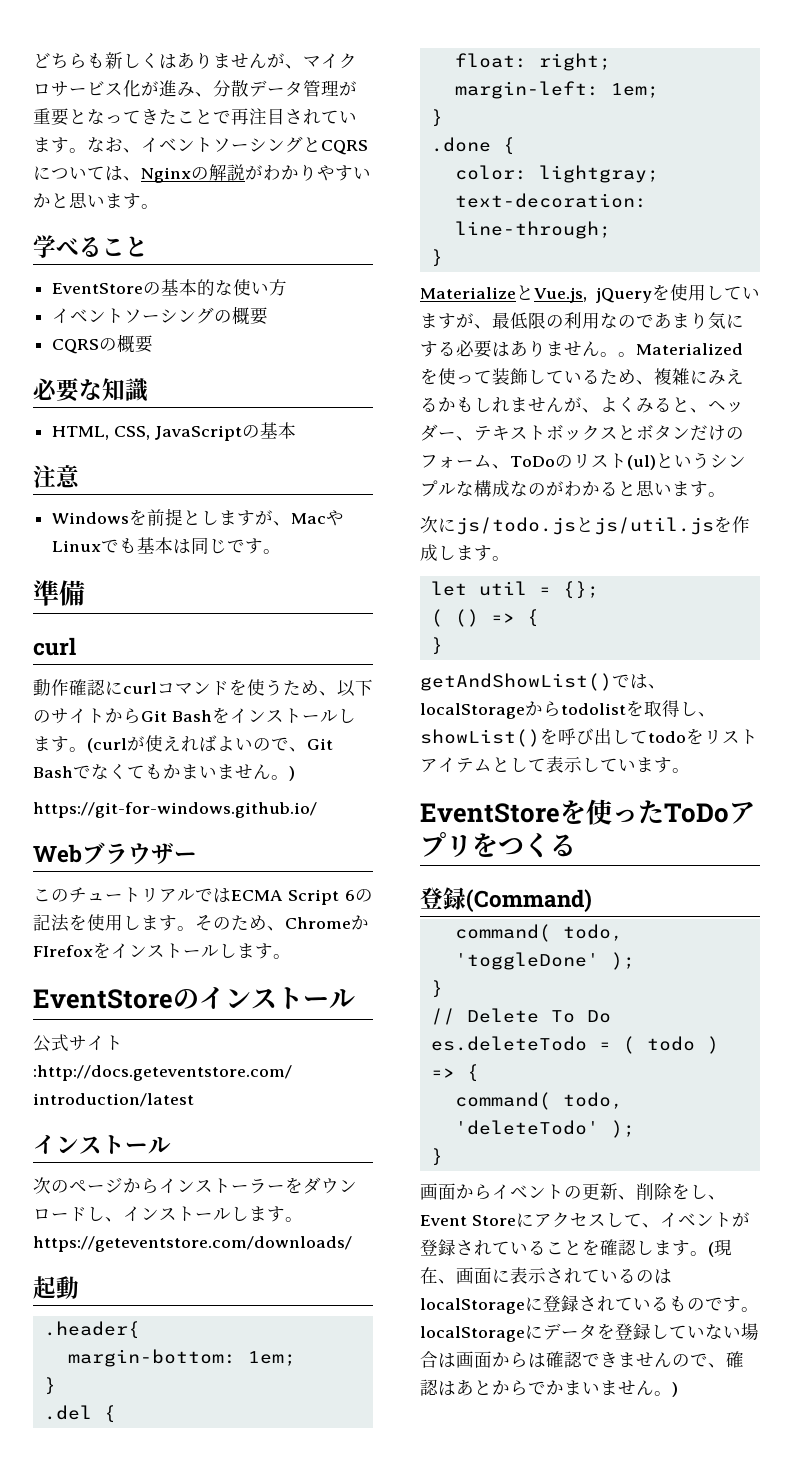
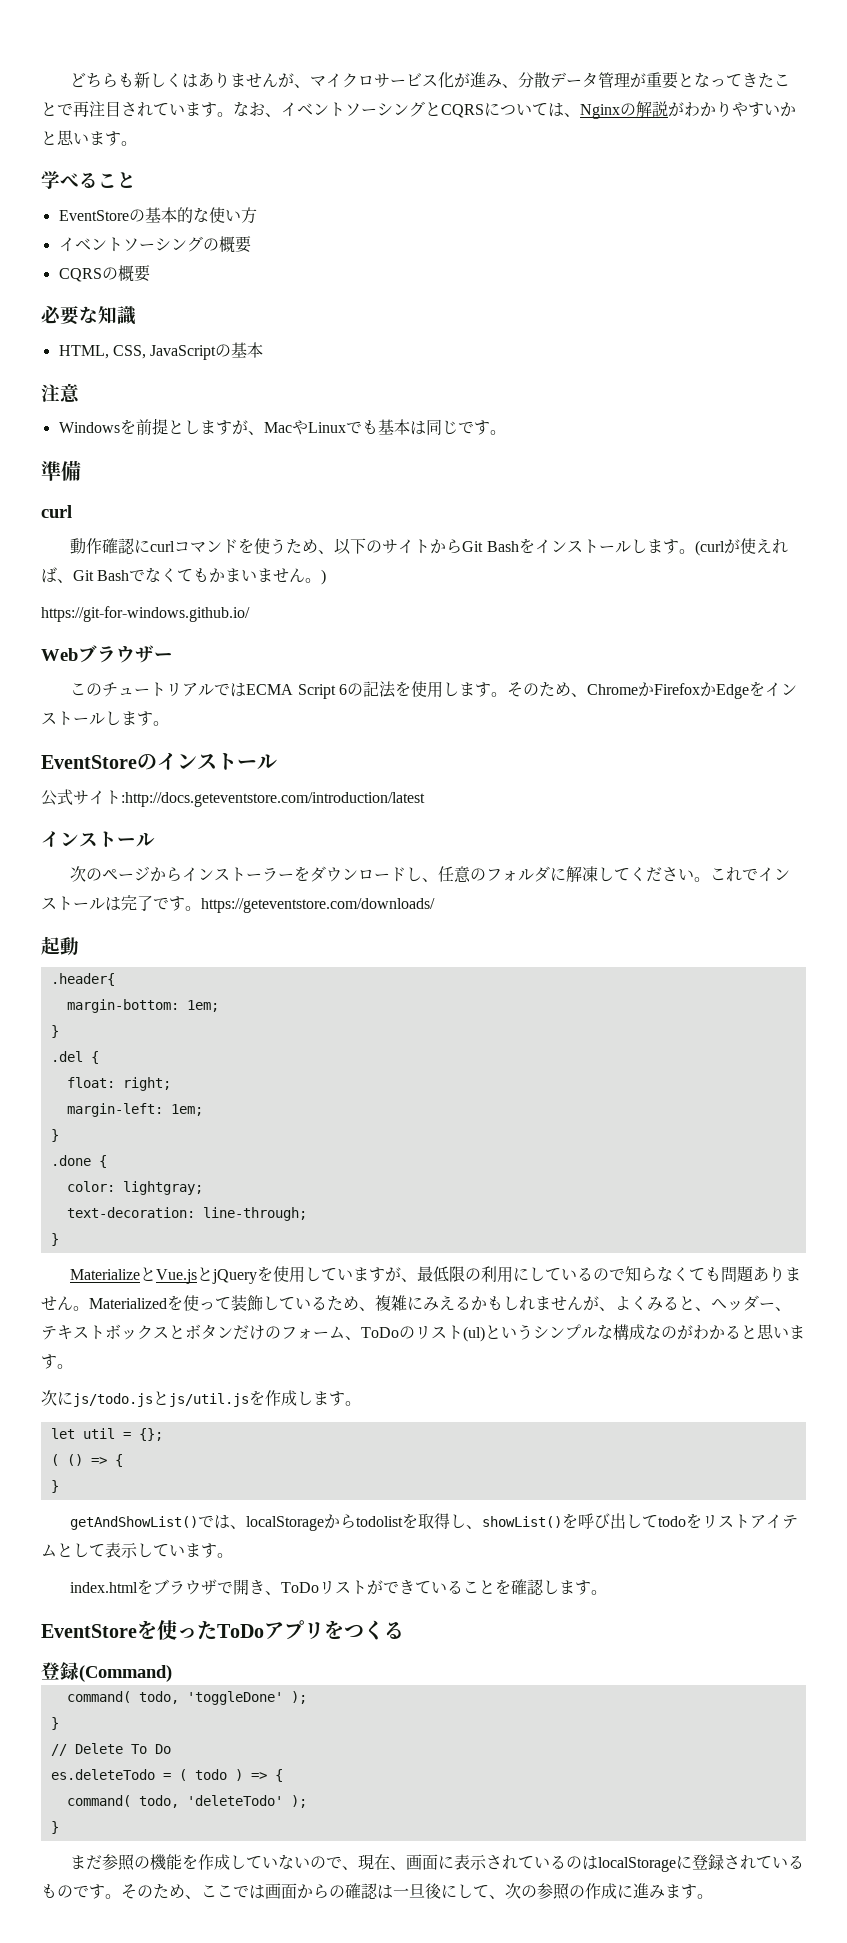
- (curlが使えればよいので、Git Bashでなくてもかまいません。)
+ (curlが使えれば、Git Bashでなくてもかまいません。)
- そのため、ChromeかFIrefoxをインストールします。
+ そのため、ChromeかFirefoxかEdgeをインストールします。
- 次のページからインストーラーをダウンロードし、インストールします。https://geteventstore.com/downloads/
+ 次のページからインストーラーをダウンロードし、任意のフォルダに解凍してください。これでインストールは完了です。https://geteventstore.com/downloads/
- MaterializeとVue.js, jQueryを使用していますが、最低限の利用なのであまり気にする必要はありません。。
+ MaterializeとVue.jsとjQueryを使用していますが、最低限の利用にしているので知らなくても問題ありません。
+ index.htmlをブラウザで開き、ToDoリストができていることを確認します。
- 画面からイベントの更新、削除をし、Event Storeにアクセスして、イベントが登録されていることを確認します。(現在、画面に表示されているのはlocalStorageに登録されているものです。localStorageにデータを登録していない場合は画面からは確認できませんので、確認はあとからでかまいません。)
+ まだ参照の機能を作成していないので、現在、画面に表示されているのはlocalStorageに登録されているものです。そのため、ここでは画面からの確認は一旦後にして、次の参照の作成に進みます。

